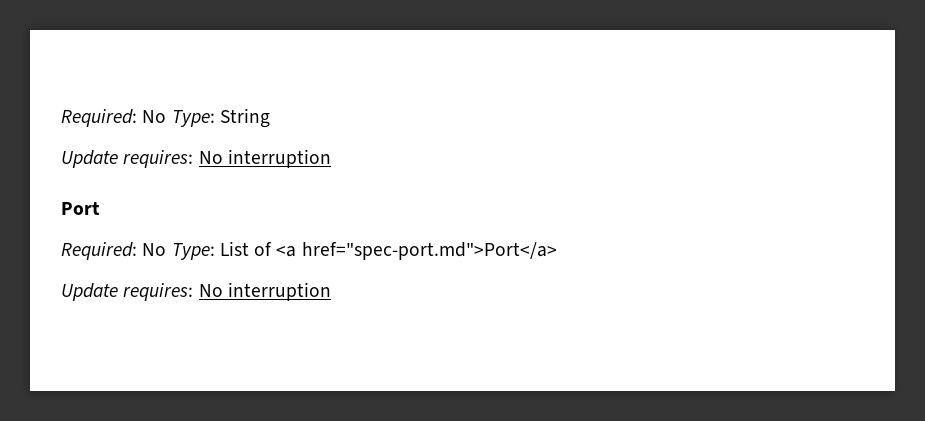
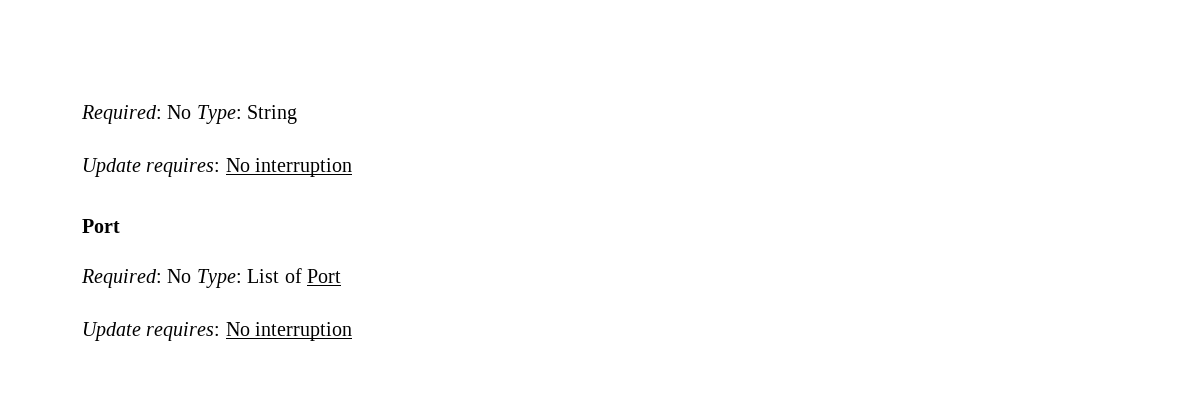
- Required: No Type: List of <a href="spec-port.md">Port</a>
+ Required: No Type: List of Port

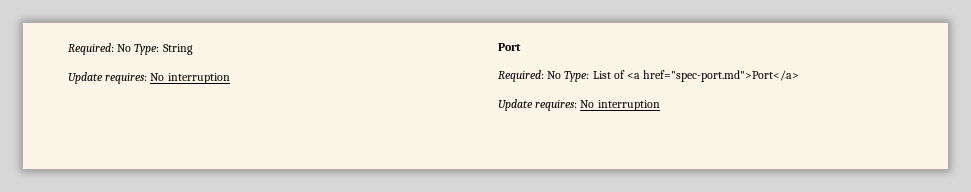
- Required: No Type: List of Port
+ Required: No Type: List of <a href="spec-port.md">Port</a>

